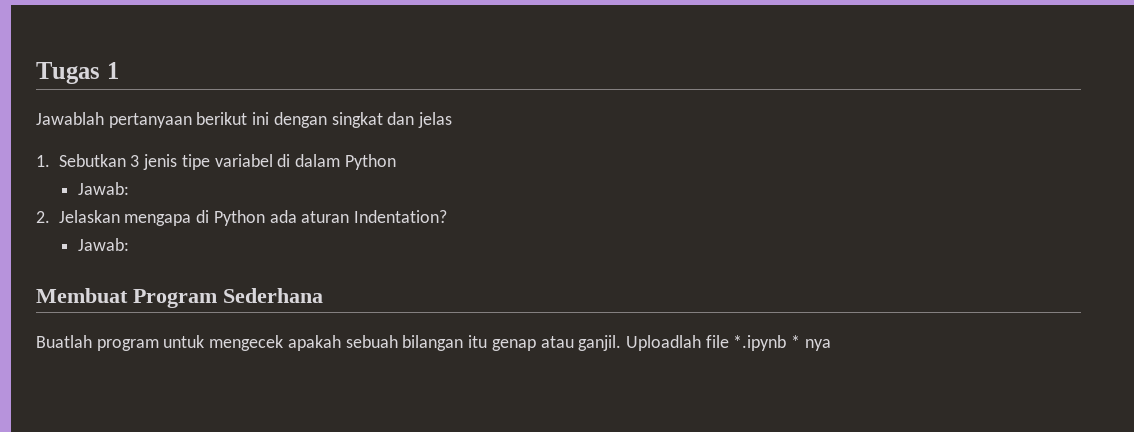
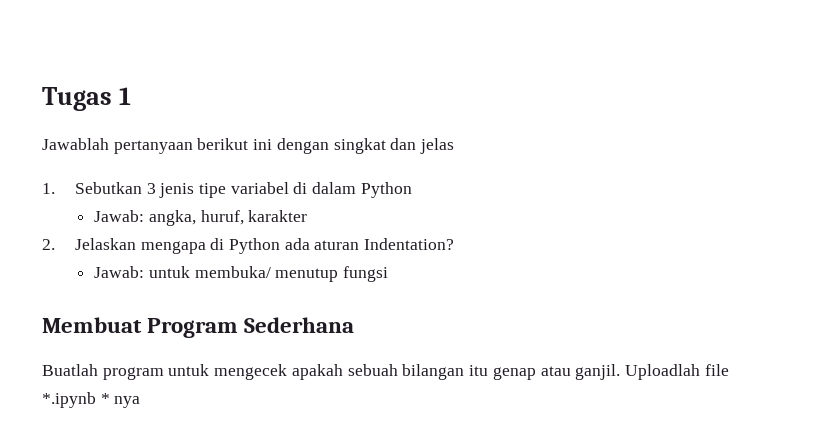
  1. Sebutkan 3 jenis tipe variabel di dalam Python
- Jawab:
+ Jawab: angka, huruf, karakter
  2. Jelaskan mengapa di Python ada aturan Indentation?
- Jawab:
+ Jawab: untuk membuka/ menutup fungsi

